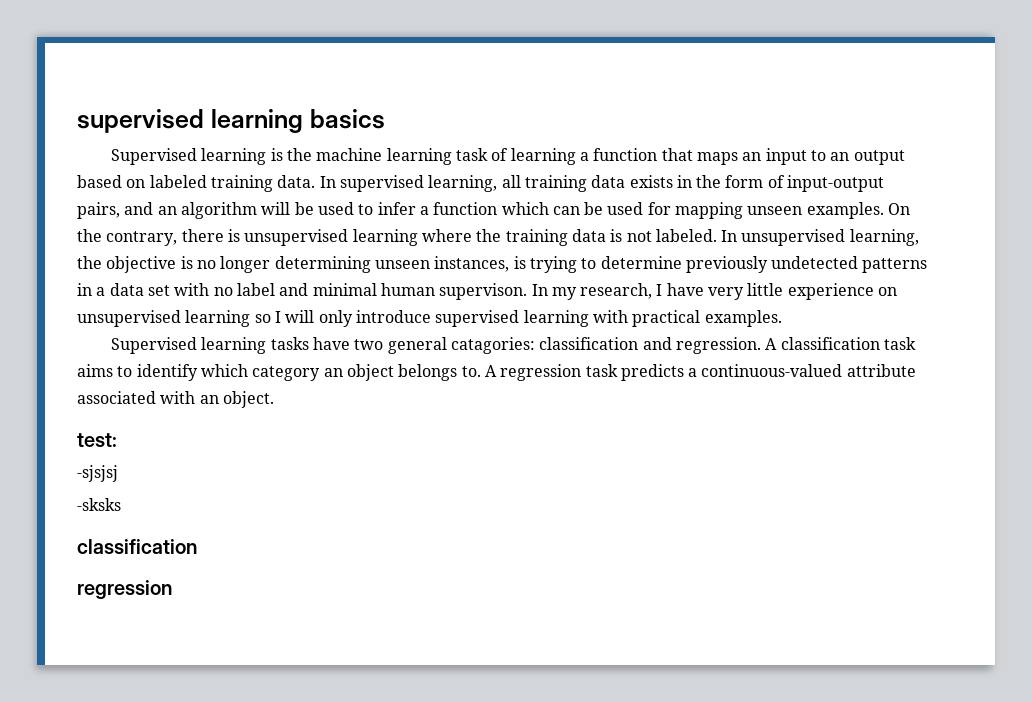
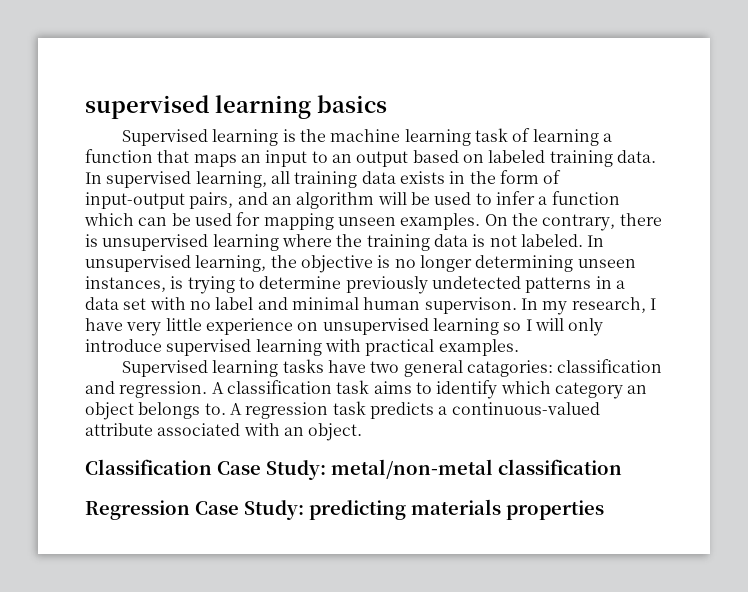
- test:
- -sjsjsj
- -sksks
- classification
- regression
+ Classification Case Study: metal/non-metal classification
+ Regression Case Study: predicting materials properties

